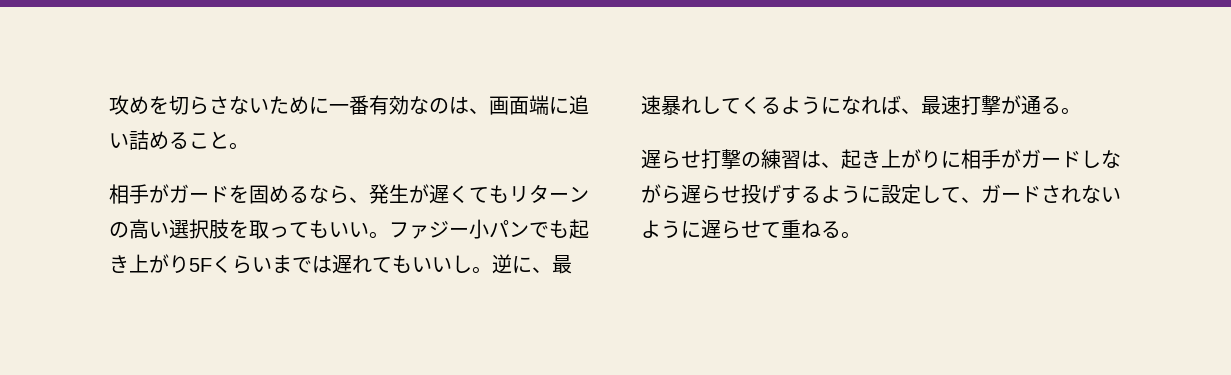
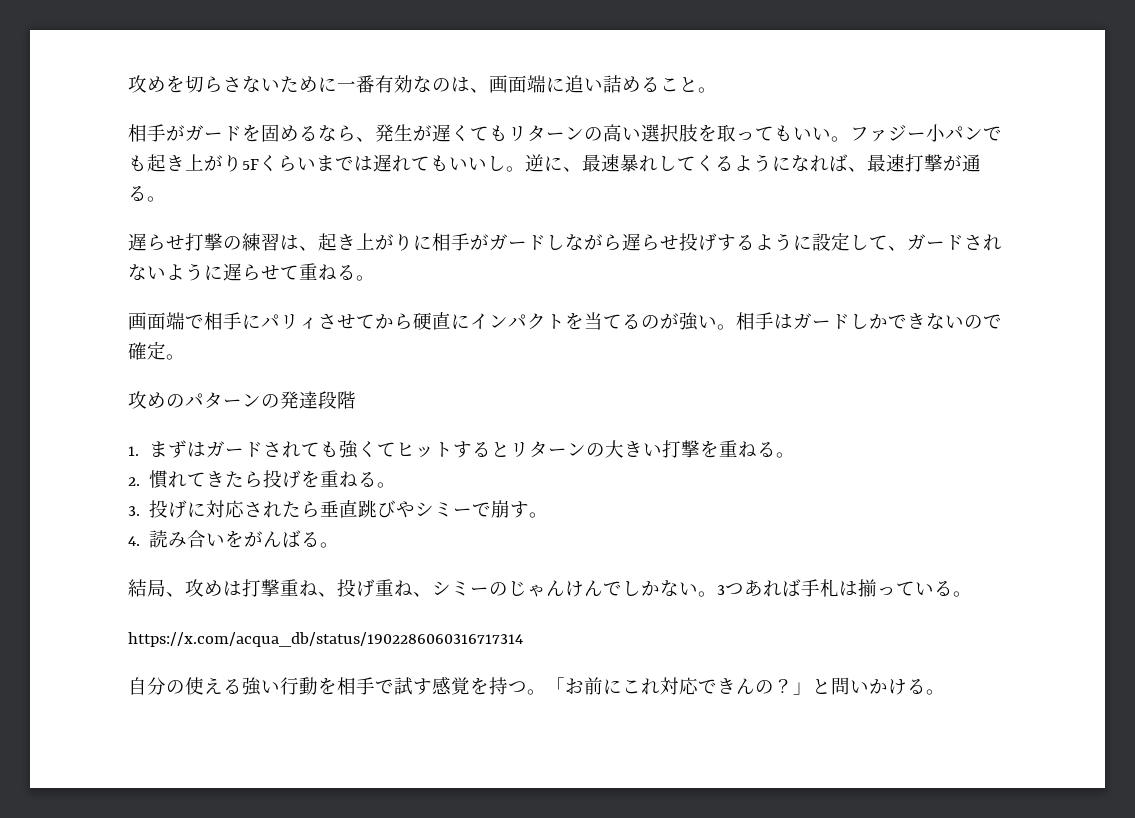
+ 画面端で相手にパリィさせてから硬直にインパクトを当てるのが強い。相手はガードしかできないので確定。
+ 攻めのパターンの発達段階
+ 1.まずはガードされても強くてヒットするとリターンの大きい打撃を重ねる。
+ 2.慣れてきたら投げを重ねる。
+ 3.投げに対応されたら垂直跳びやシミーで崩す。
+ 4.読み合いをがんばる。
+ 結局、攻めは打撃重ね、投げ重ね、シミーのじゃんけんでしかない。3つあれば手札は揃っている。
+ https://x.com/acqua_db/status/1902286060316717314
+ 自分の使える強い行動を相手で試す感覚を持つ。「お前にこれ対応できんの？」と問いかける。

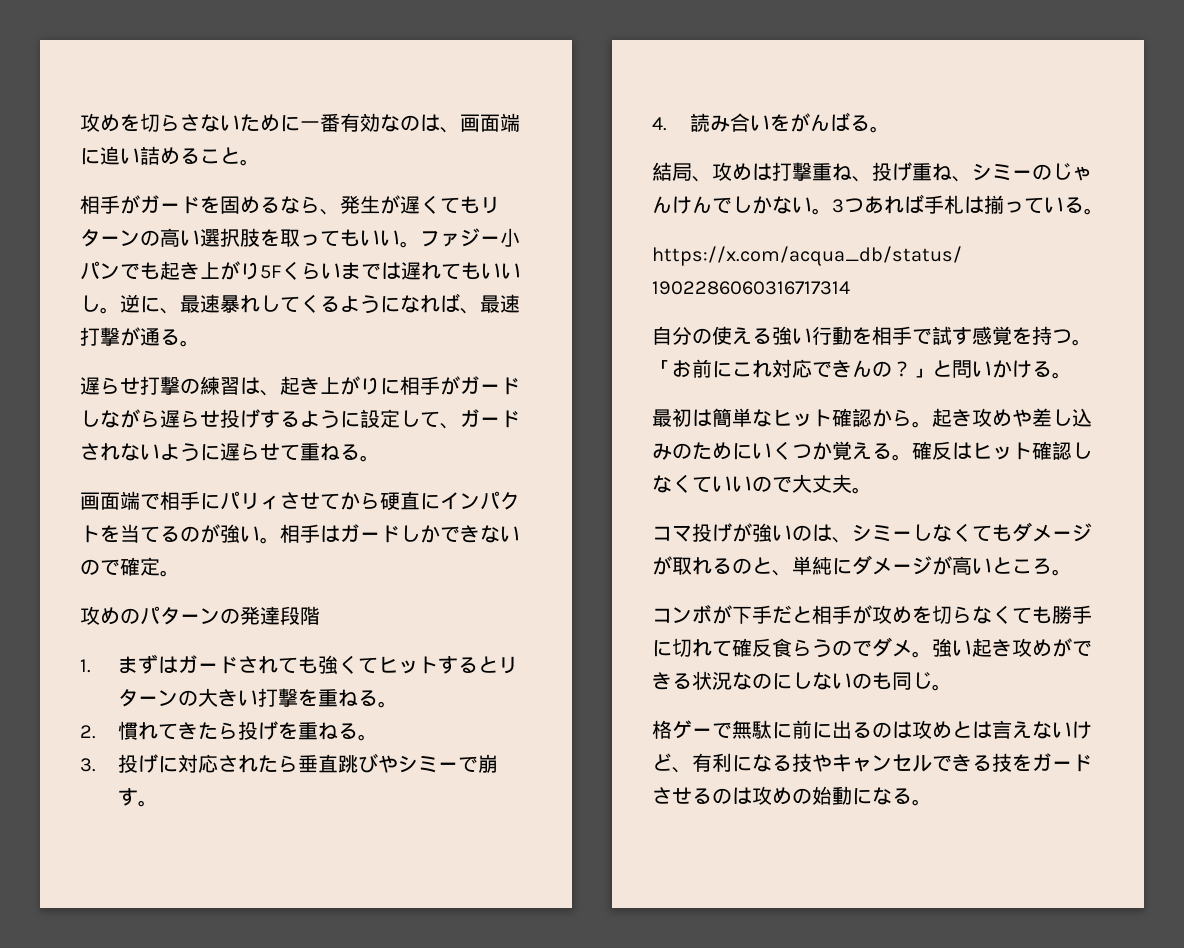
+ 最初は簡単なヒット確認から。起き攻めや差し込みのためにいくつか覚える。確反はヒット確認しなくていいので大丈夫。
+ コマ投げが強いのは、シミーしなくてもダメージが取れるのと、単純にダメージが高いところ。
+ コンボが下手だと相手が攻めを切らなくても勝手に切れて確反食らうのでダメ。強い起き攻めができる状況なのにしないのも同じ。
+ 格ゲーで無駄に前に出るのは攻めとは言えないけど、有利になる技やキャンセルできる技をガードさせるのは攻めの始動になる。

